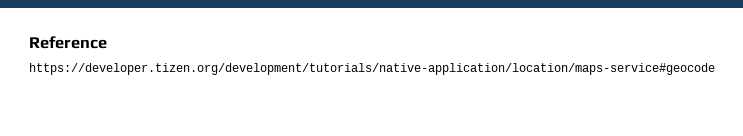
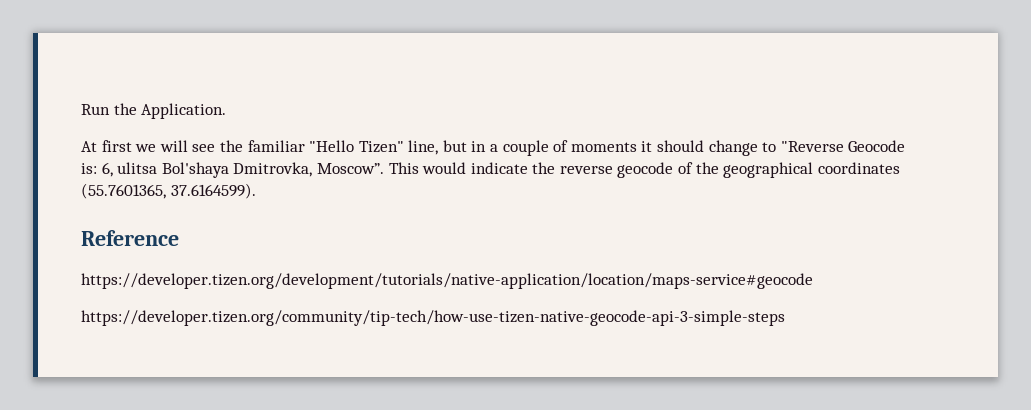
+ Run the Application.
+ At first we will see the familiar "Hello Tizen" line, but in a couple of moments it should change to "Reverse Geocode is: 6, ulitsa Bol'shaya Dmitrovka, Moscow”. This would indicate the reverse geocode of the geographical coordinates (55.7601365, 37.6164599).
+ https://developer.tizen.org/community/tip-tech/how-use-tizen-native-geocode-api-3-simple-steps

